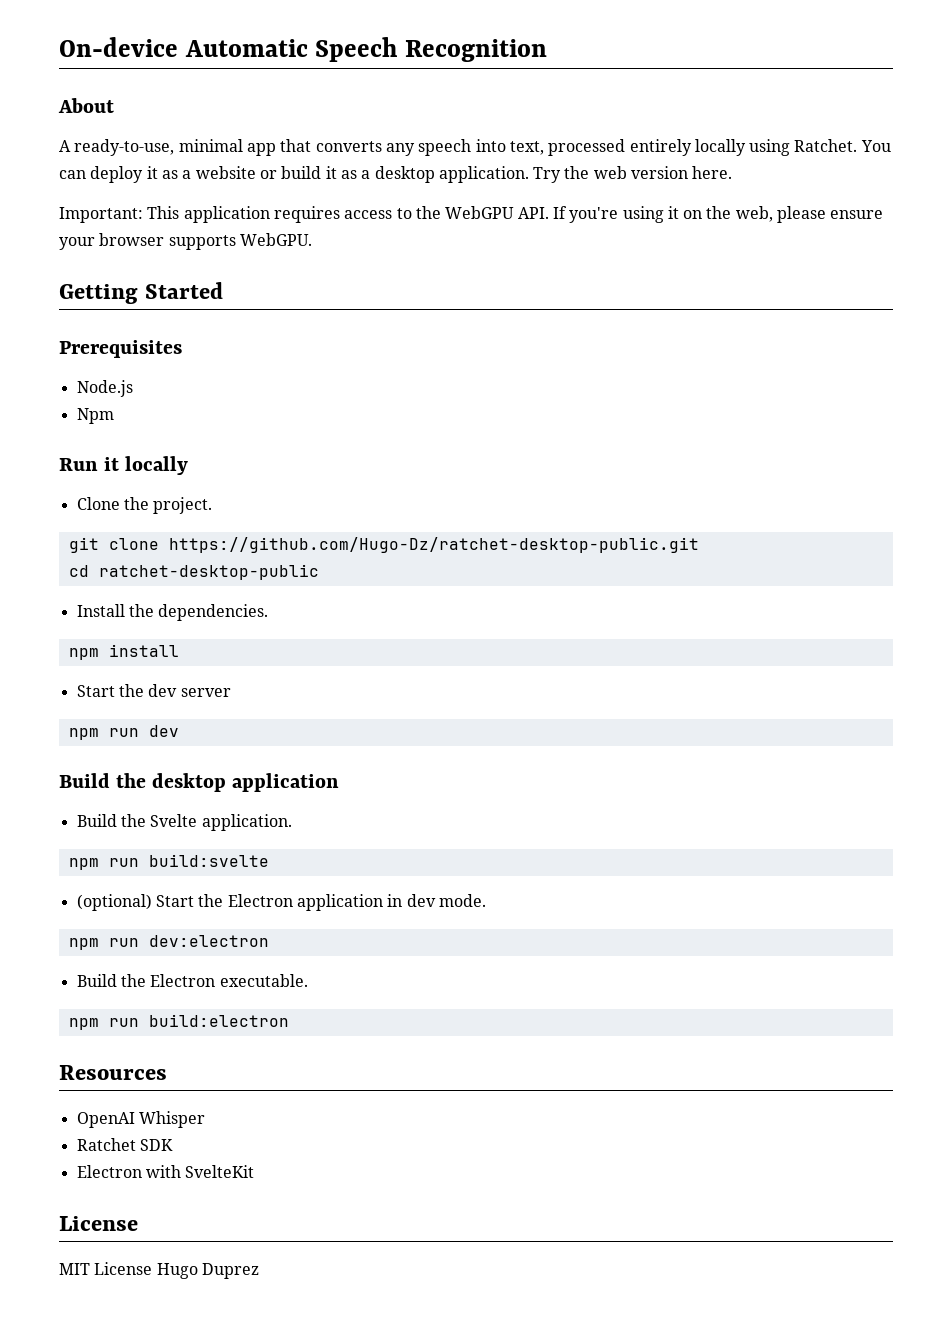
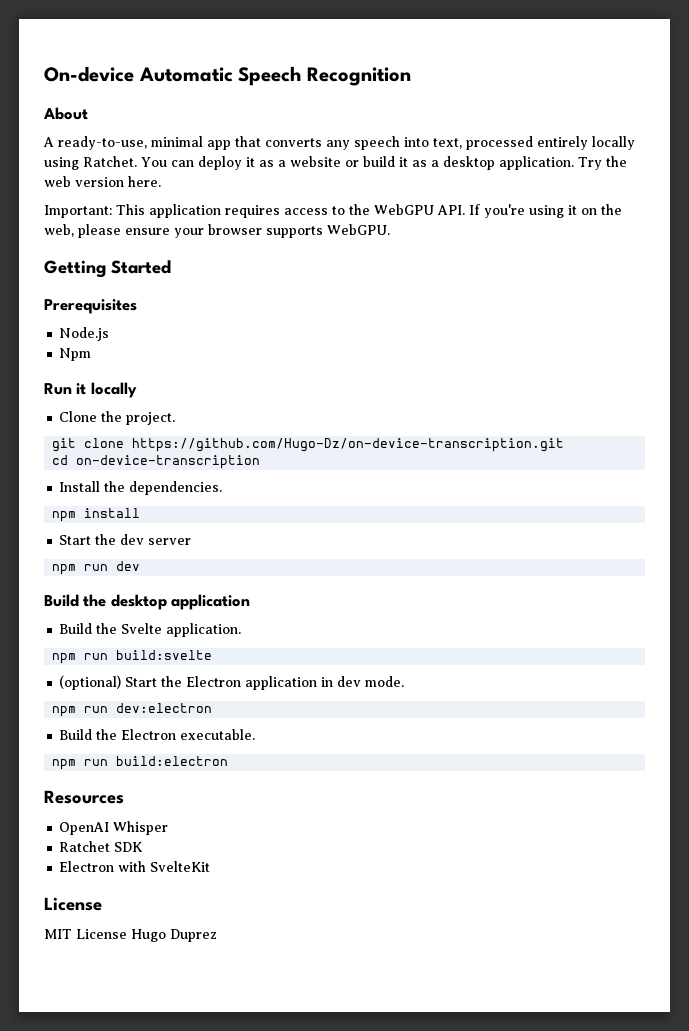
- git clone https://github.com/Hugo-Dz/ratchet-desktop-public.git
+ git clone https://github.com/Hugo-Dz/on-device-transcription.git
- cd ratchet-desktop-public
+ cd on-device-transcription

